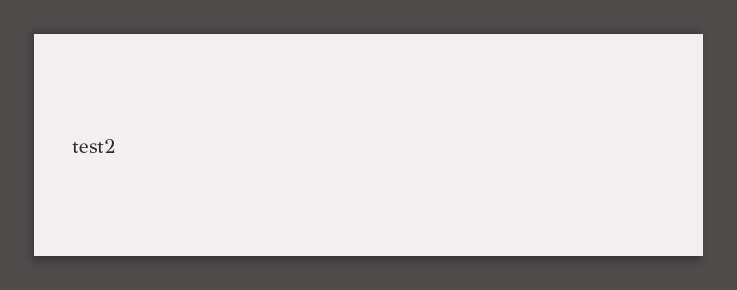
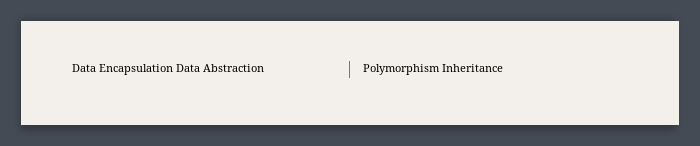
- test2
+ Data Encapsulation Data Abstraction Polymorphism Inheritance

